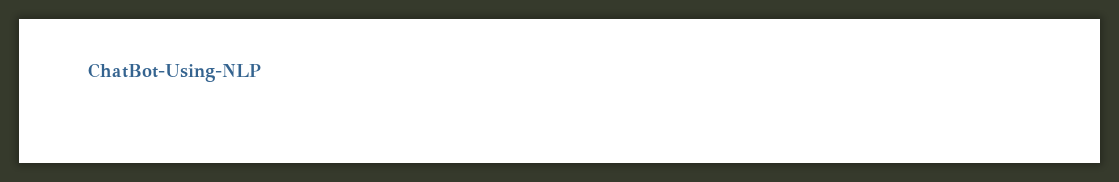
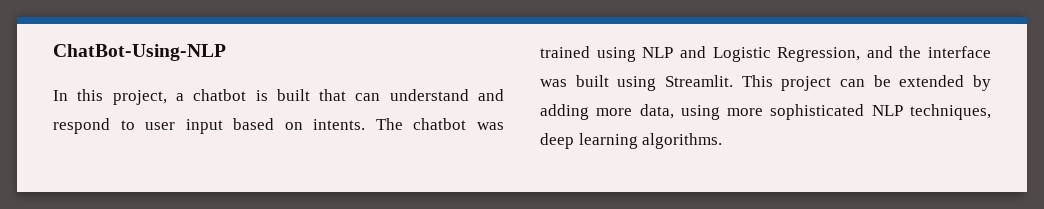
+ In this project, a chatbot is built that can understand and respond to user input based on intents. The chatbot was trained using NLP and Logistic Regression, and the interface was built using Streamlit. This project can be extended by adding more data, using more sophisticated NLP techniques, deep learning algorithms.

